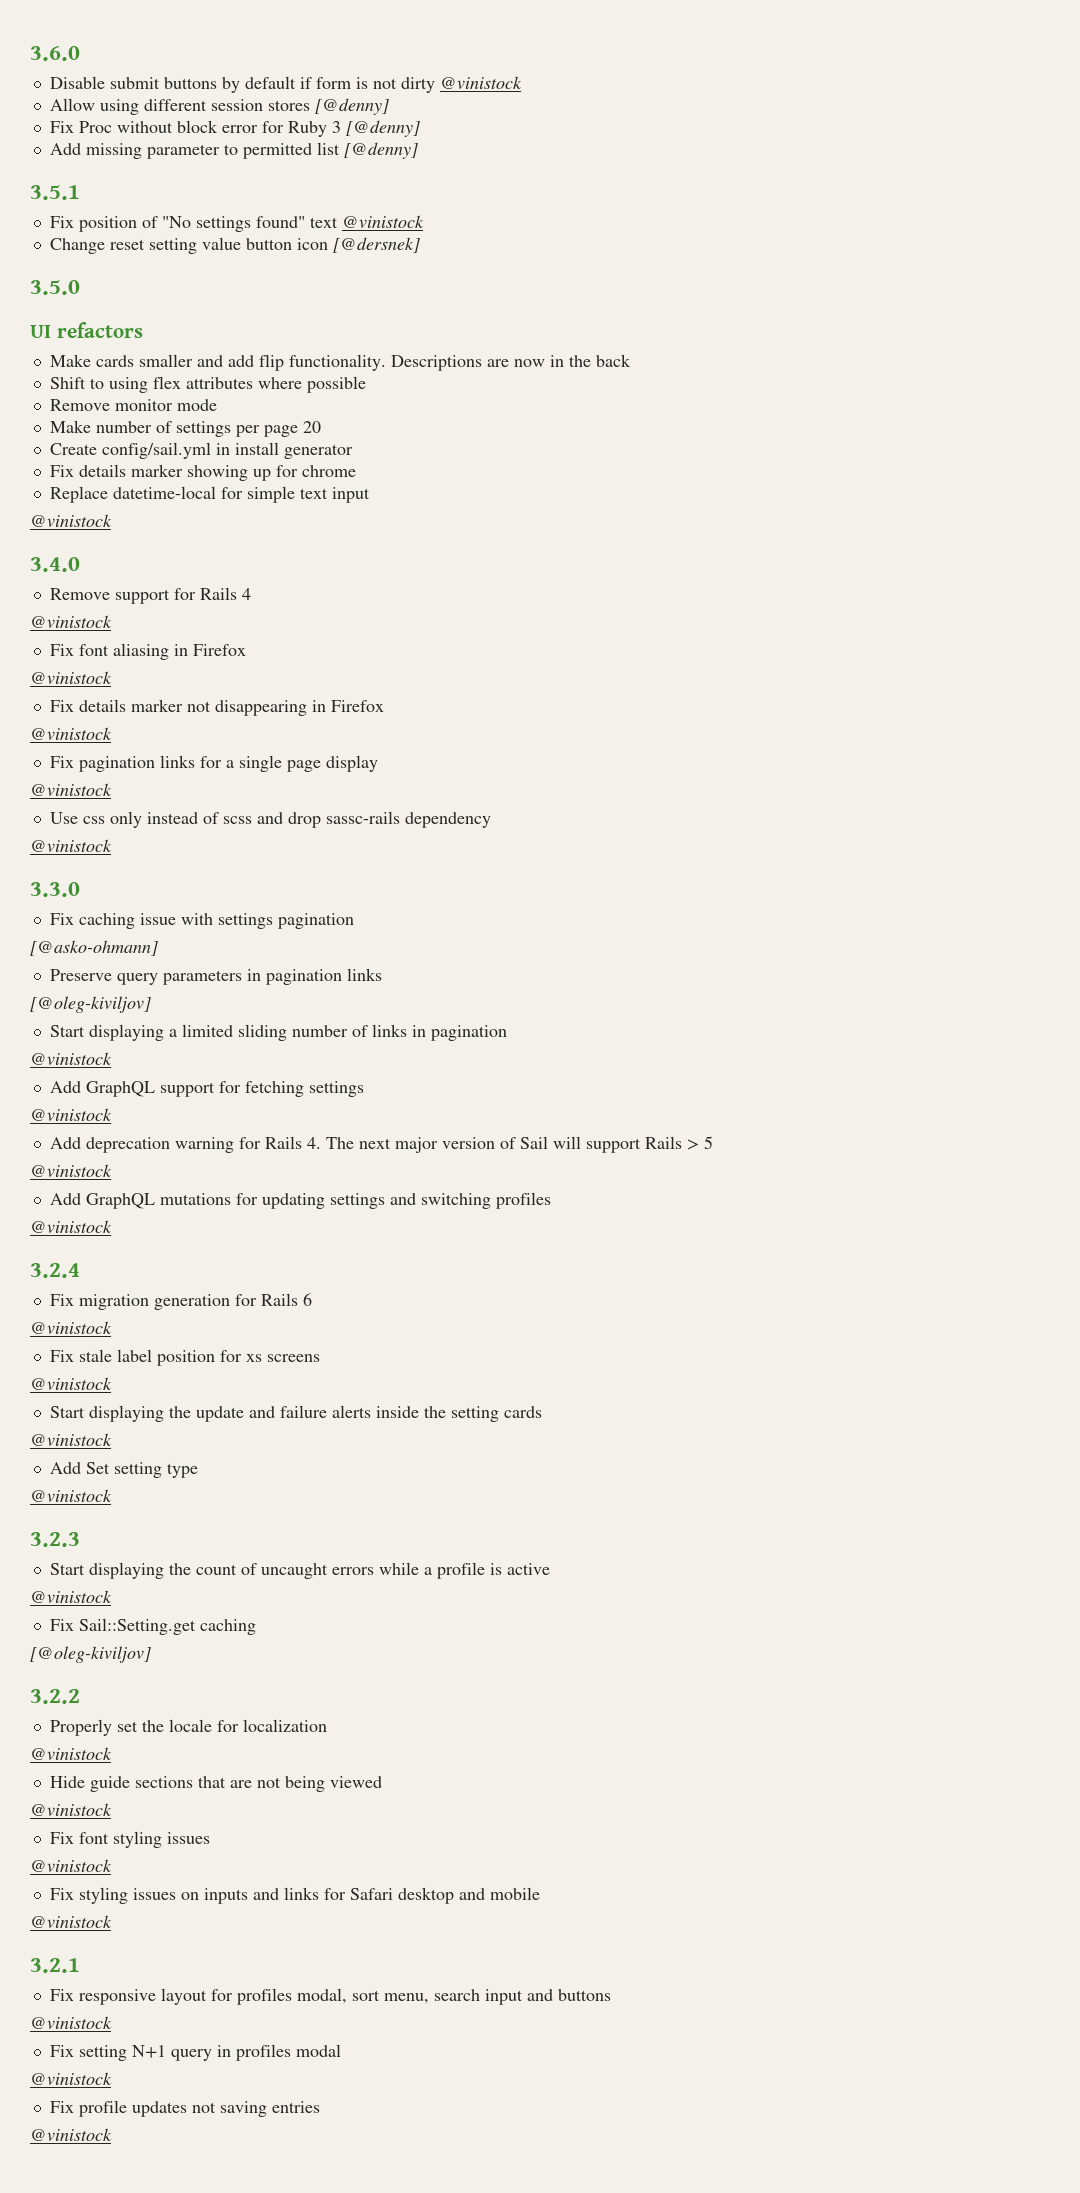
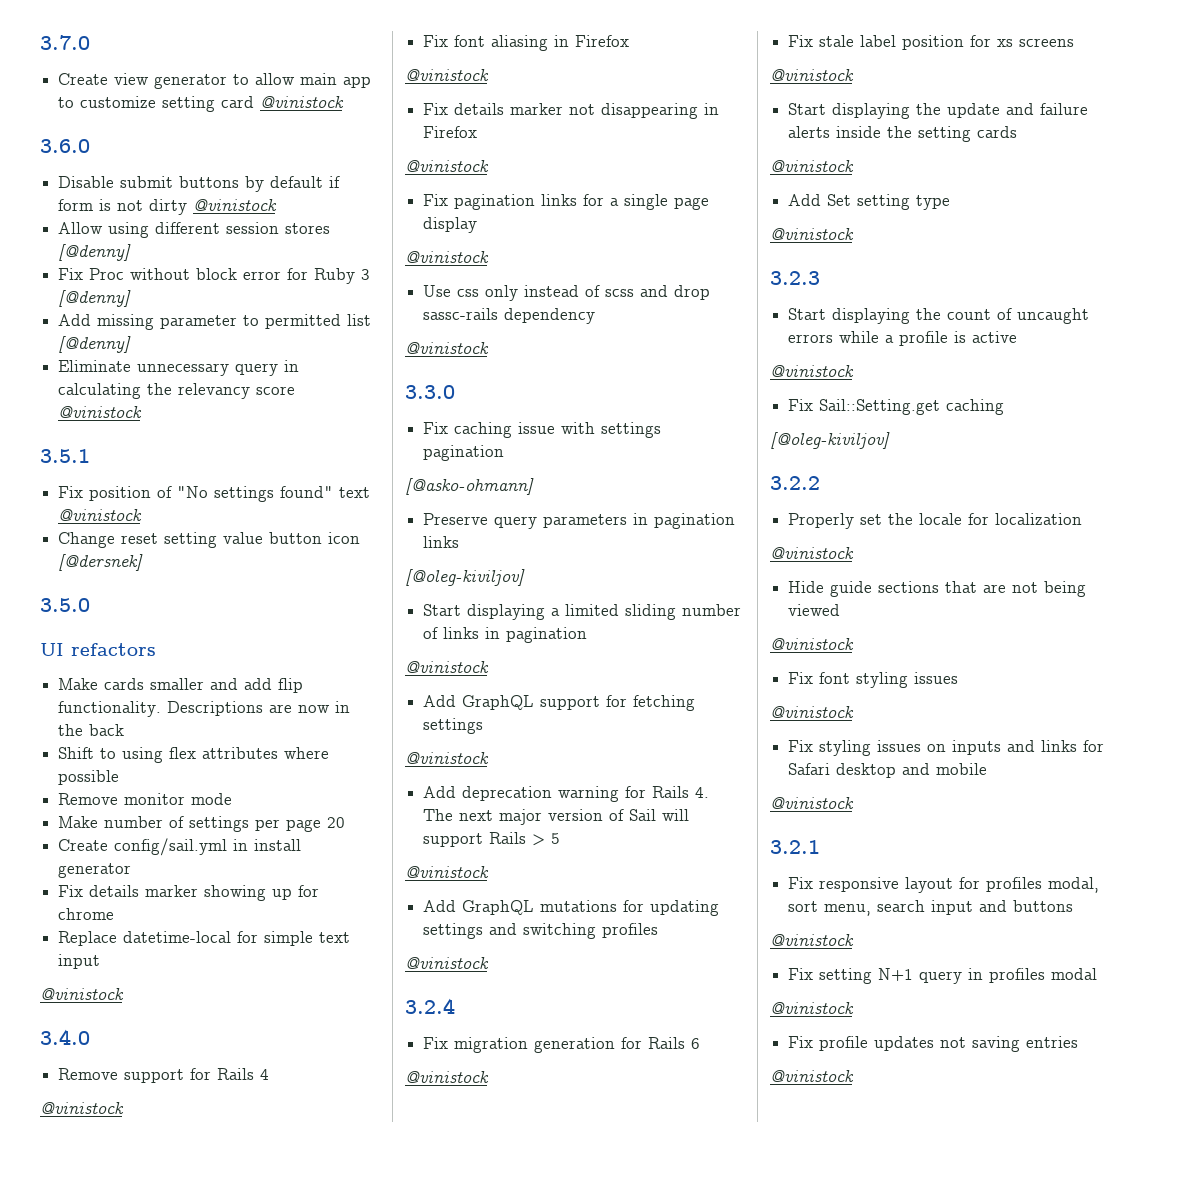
+ 3.7.0
+ Create view generator to allow main app to customize setting card @vinistock
+ Eliminate unnecessary query in calculating the relevancy score @vinistock

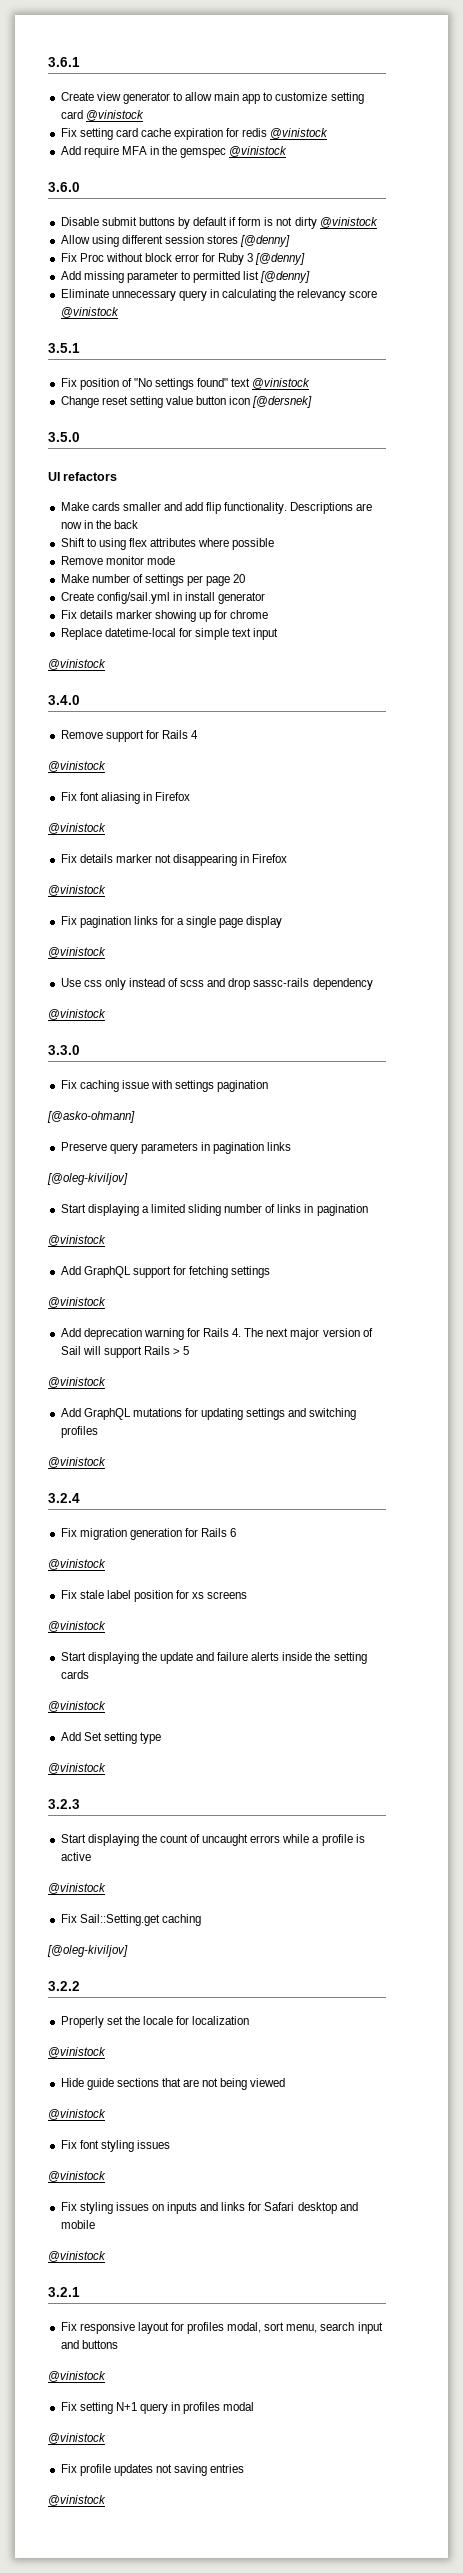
- 3.7.0
+ 3.6.1
+ Fix setting card cache expiration for redis @vinistock
+ Add require MFA in the gemspec @vinistock

